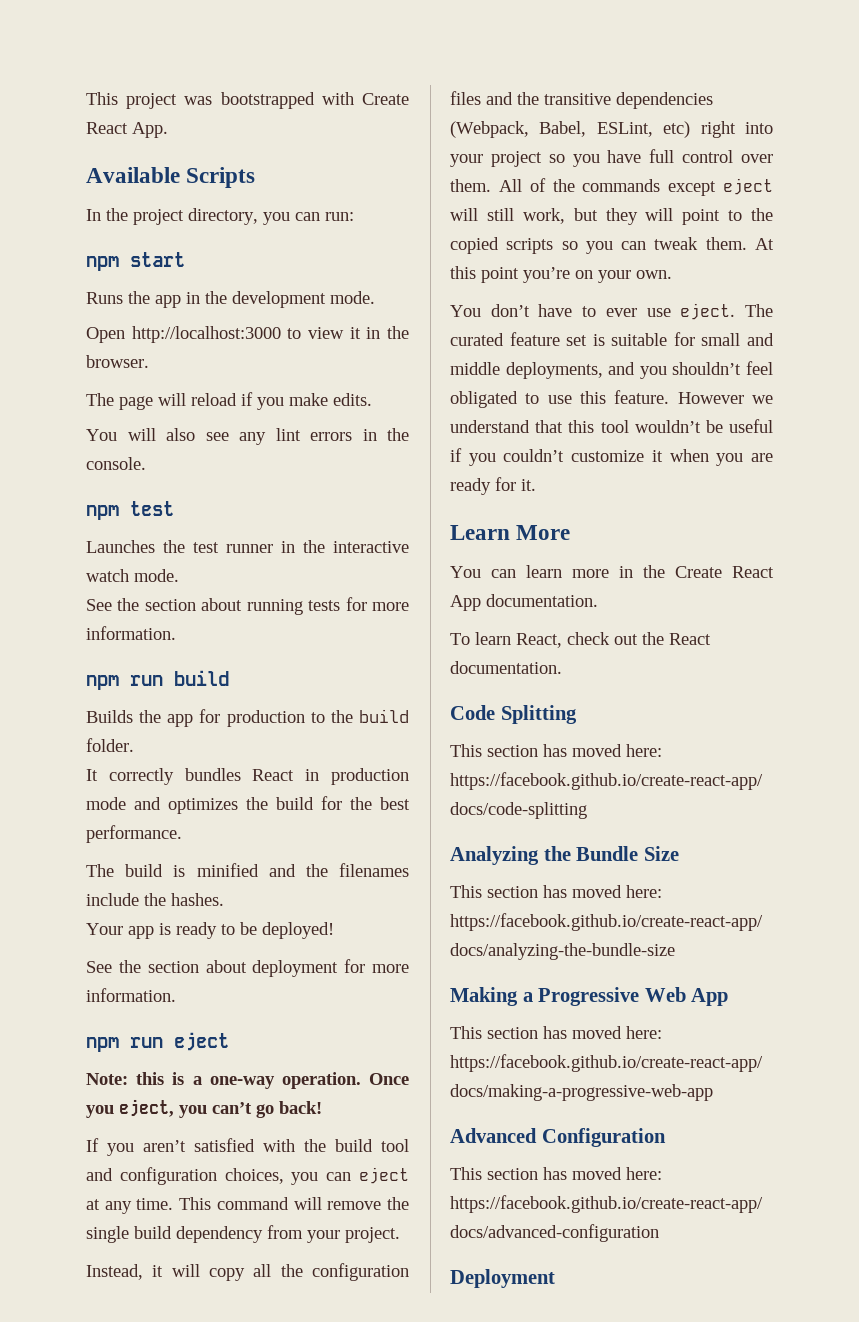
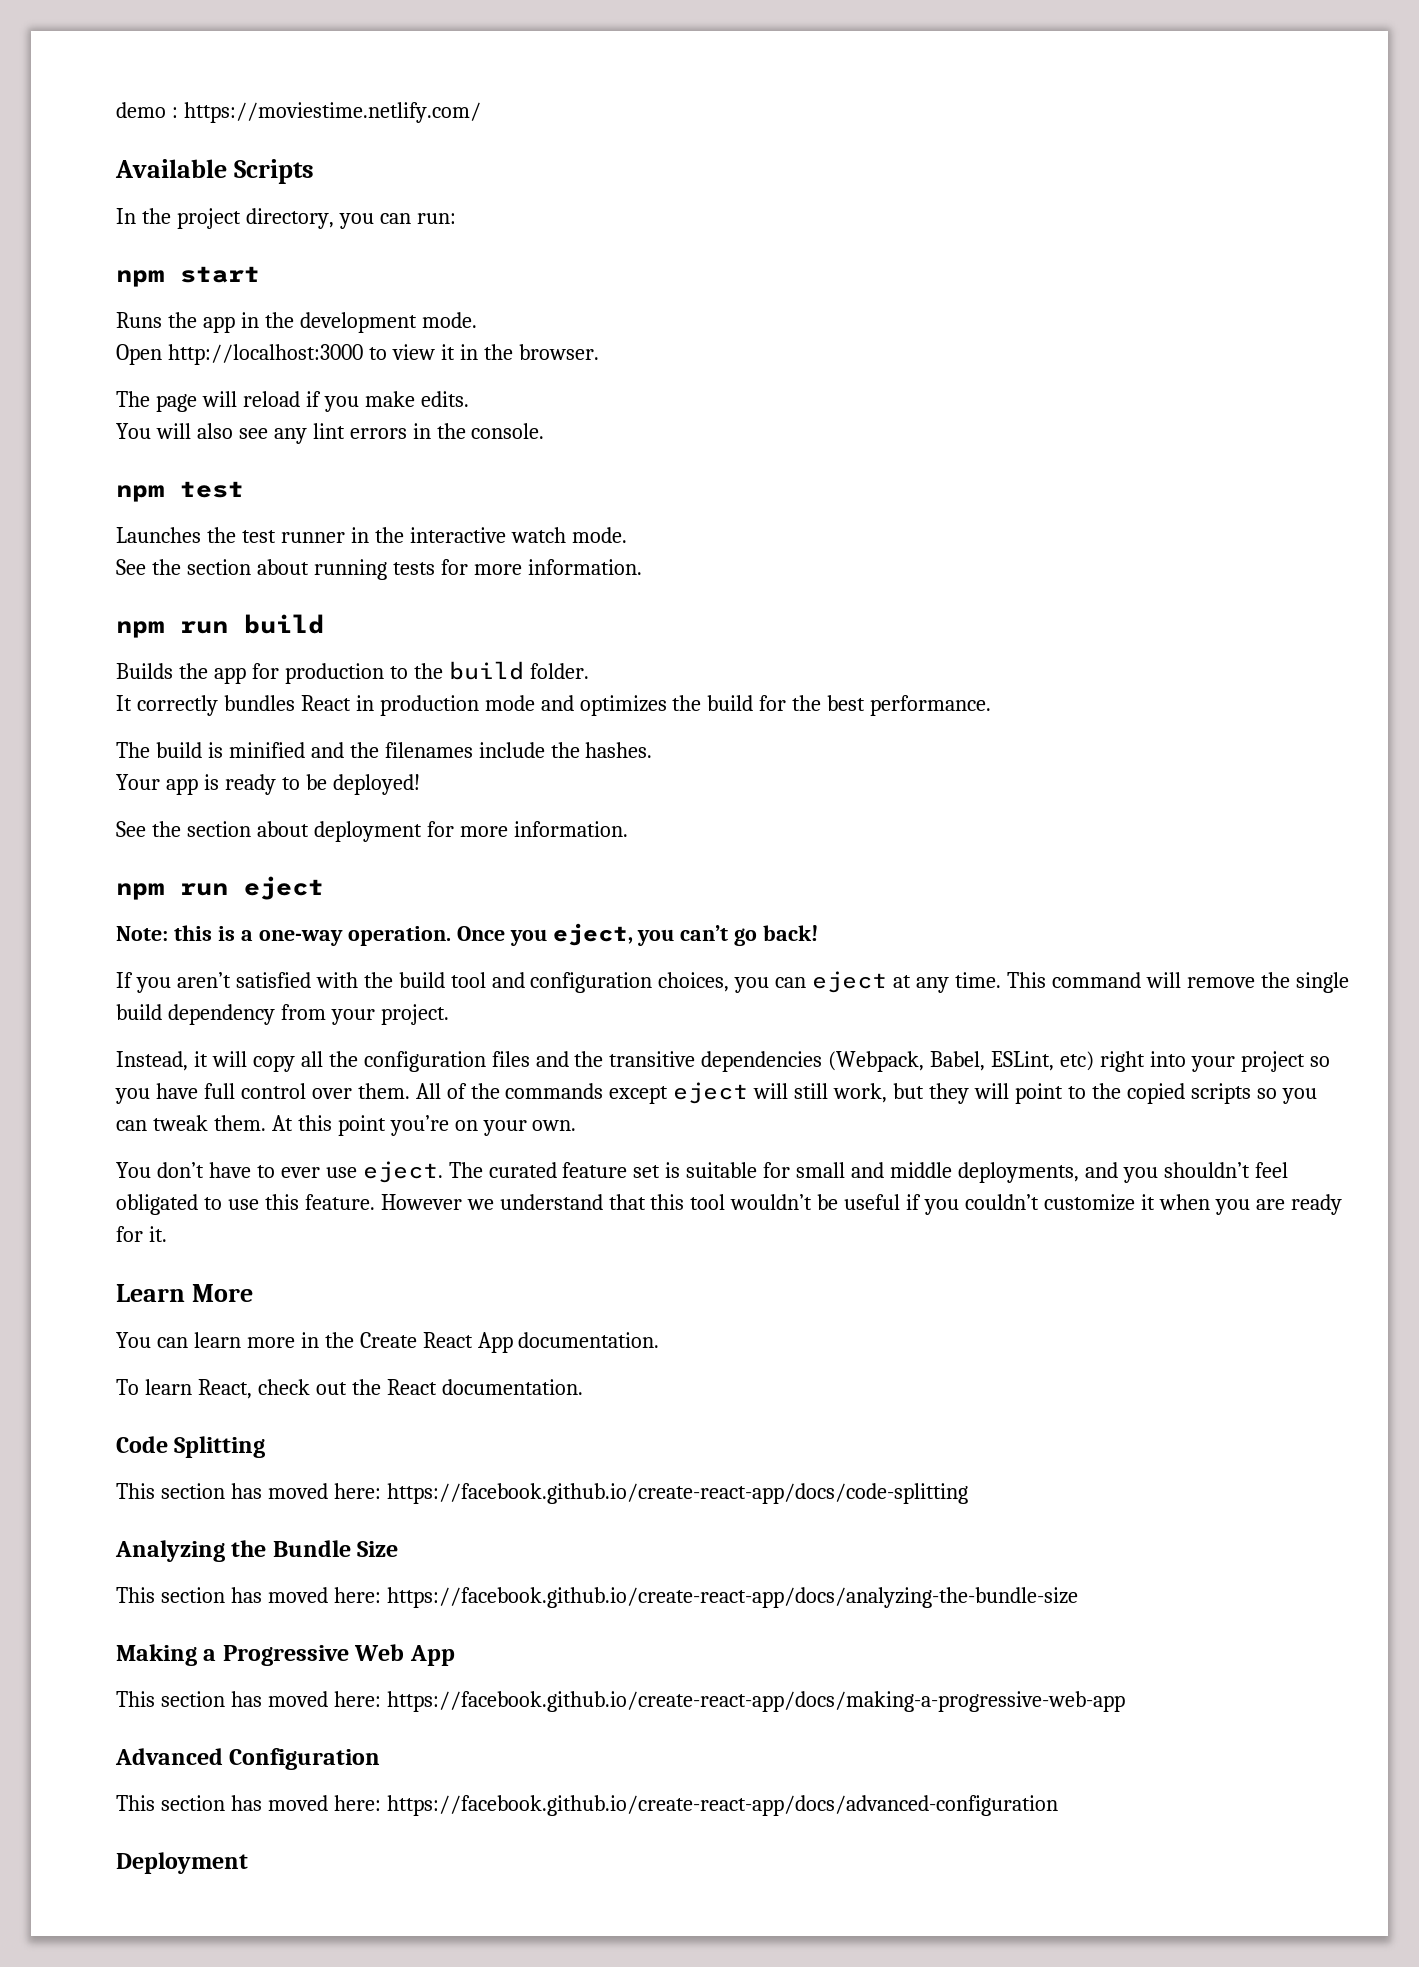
- This project was bootstrapped with Create React App.
+ demo : https://moviestime.netlify.com/

